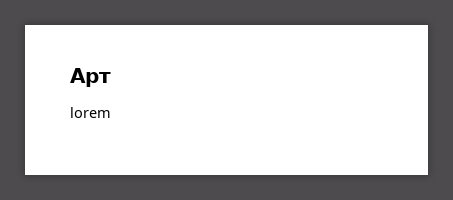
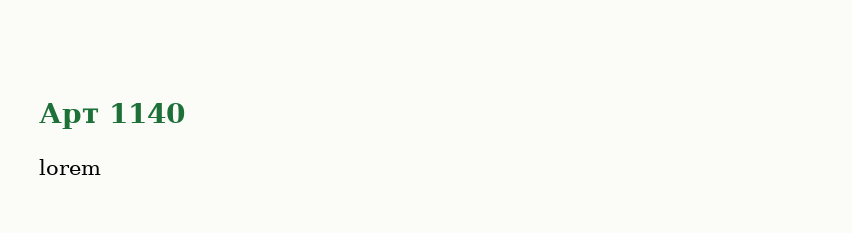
- Арт
+ Арт 1140

